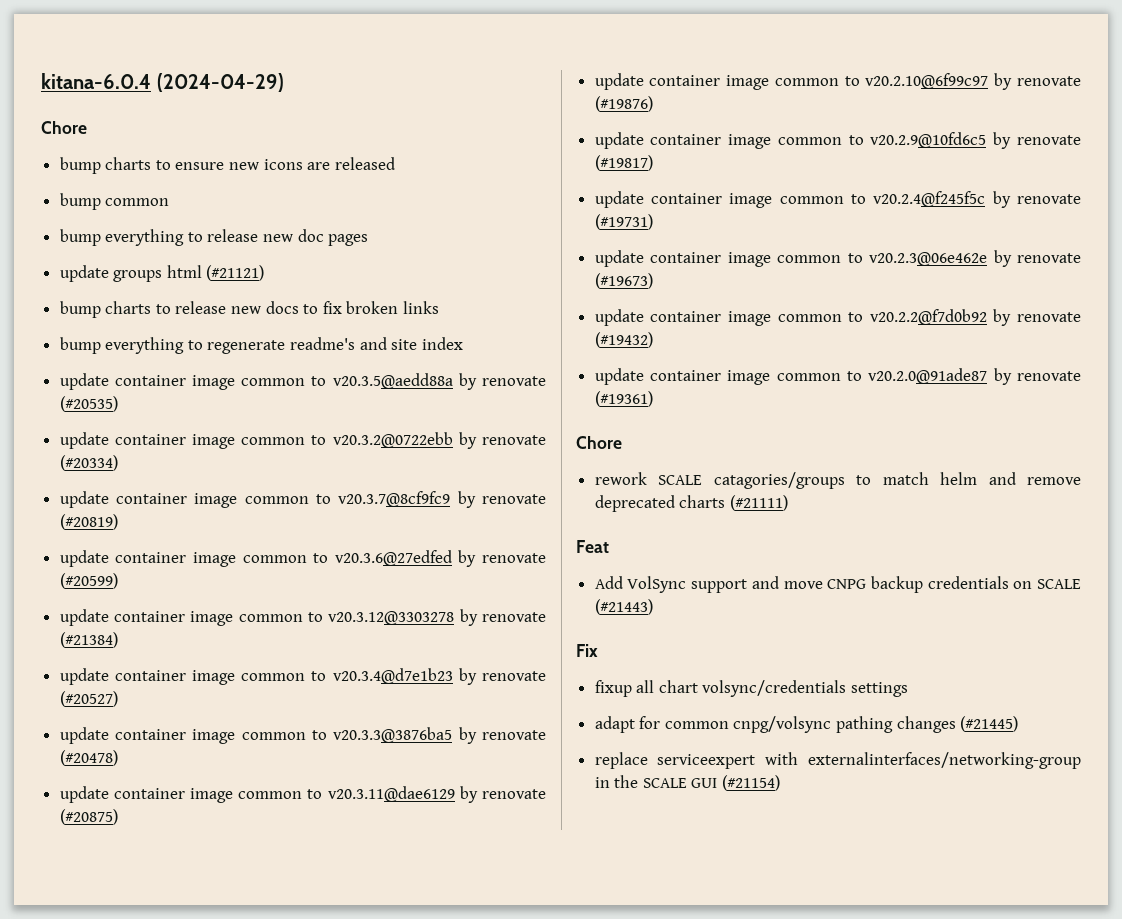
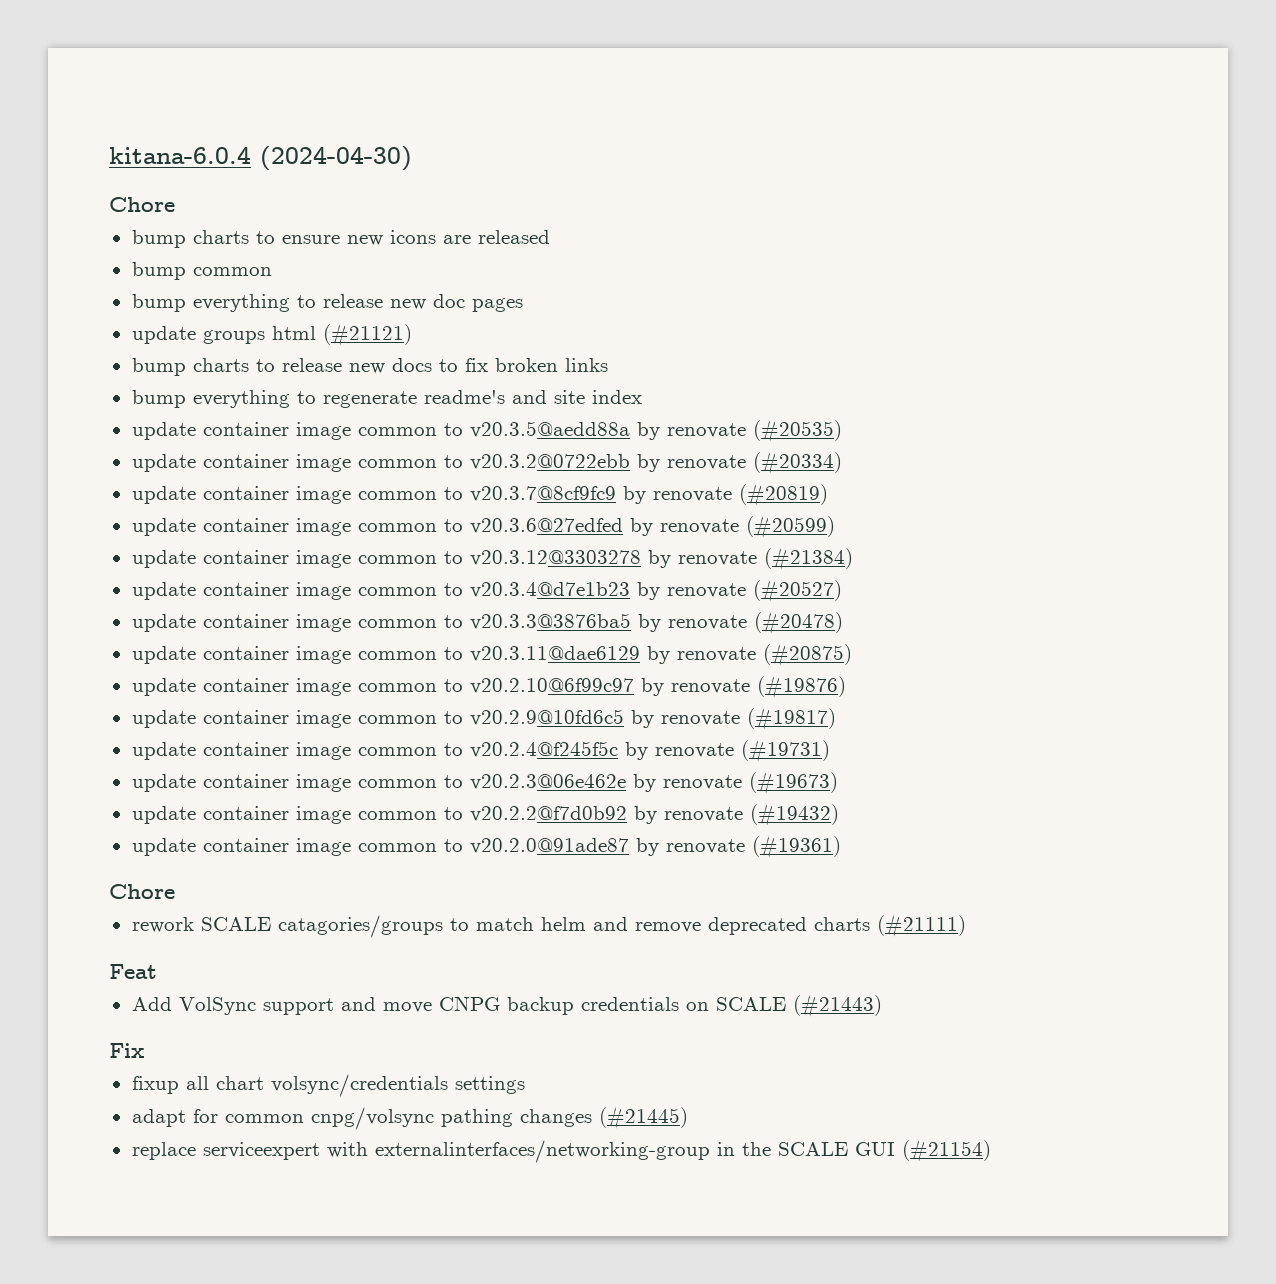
- kitana-6.0.4 (2024-04-29)
+ kitana-6.0.4 (2024-04-30)

